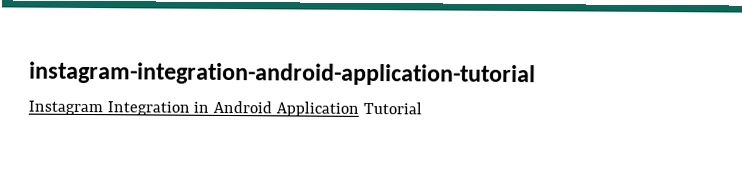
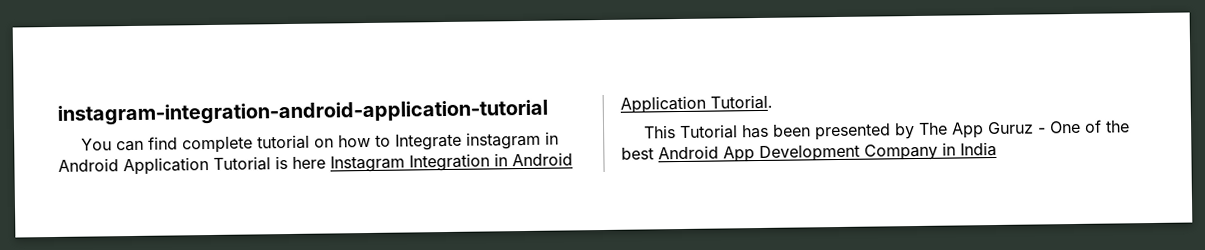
- Instagram Integration in Android Application Tutorial
+ You can find complete tutorial on how to Integrate instagram in Android Application Tutorial is here Instagram Integration in Android Application Tutorial.
+ This Tutorial has been presented by The App Guruz - One of the best Android App Development Company in India

